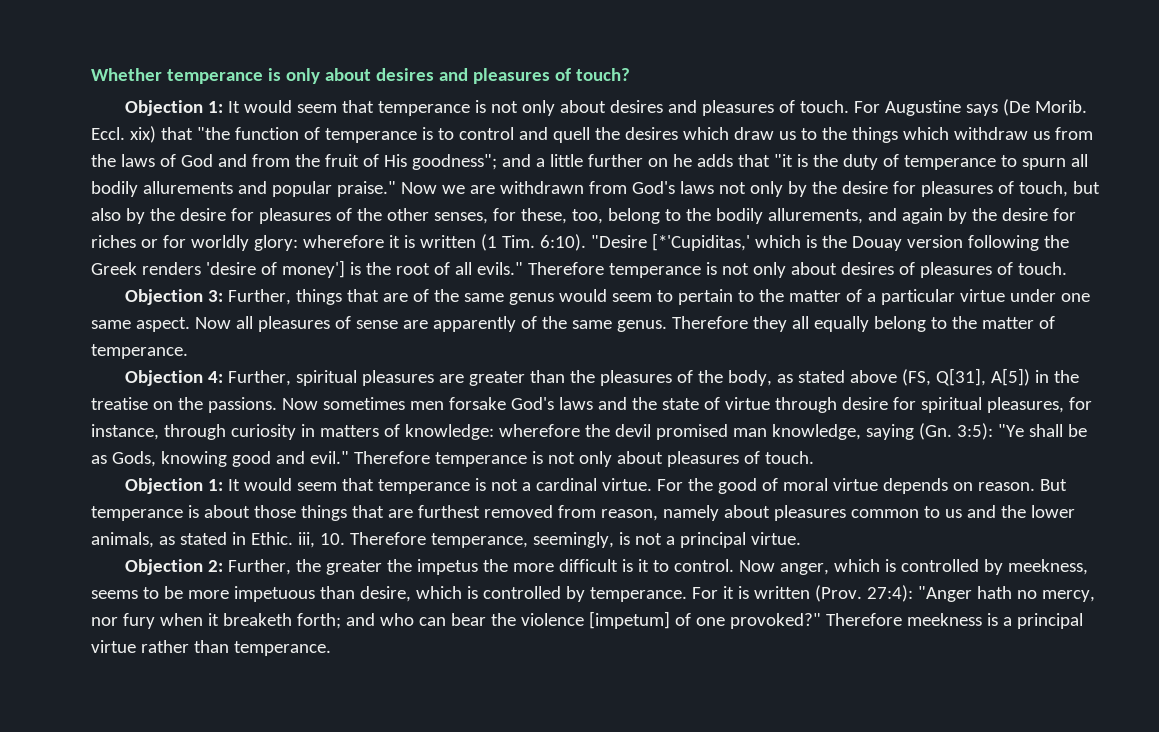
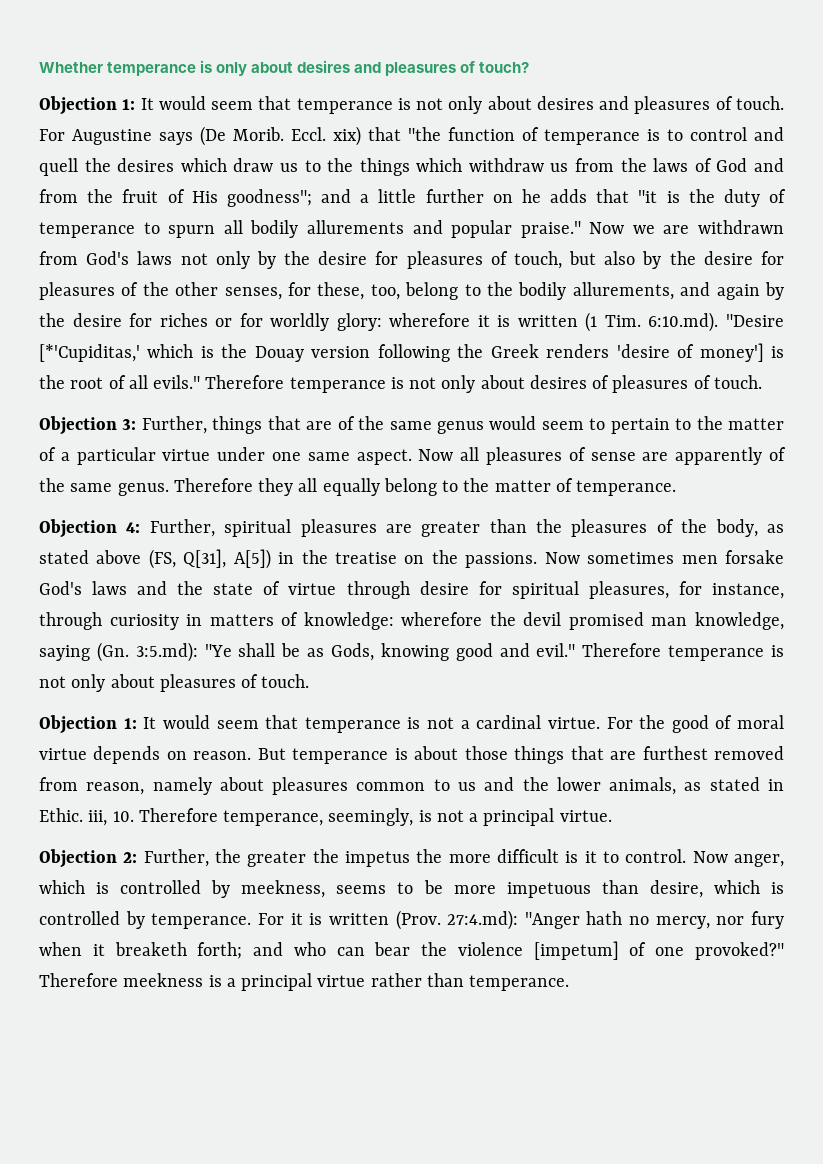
- wherefore it is written (1 Tim. 6:10). "Desire [*'Cupiditas,' which is the Douay version following the Greek renders 'desire of money'] is the root of all evils."
+ wherefore it is written (1 Tim. 6:10.md). "Desire [*'Cupiditas,' which is the Douay version following the Greek renders 'desire of money'] is the root of all evils."
- Now sometimes men forsake God's laws and the state of virtue through desire for spiritual pleasures, for instance, through curiosity in matters of knowledge: wherefore the devil promised man knowledge, saying (Gn. 3:5): "Ye shall be as Gods, knowing good and evil."
+ Now sometimes men forsake God's laws and the state of virtue through desire for spiritual pleasures, for instance, through curiosity in matters of knowledge: wherefore the devil promised man knowledge, saying (Gn. 3:5.md): "Ye shall be as Gods, knowing good and evil."
- 27:4): "Anger hath no mercy, nor fury when it breaketh forth; and who can bear the violence [impetum] of one provoked?"
+ 27:4.md): "Anger hath no mercy, nor fury when it breaketh forth; and who can bear the violence [impetum] of one provoked?"

